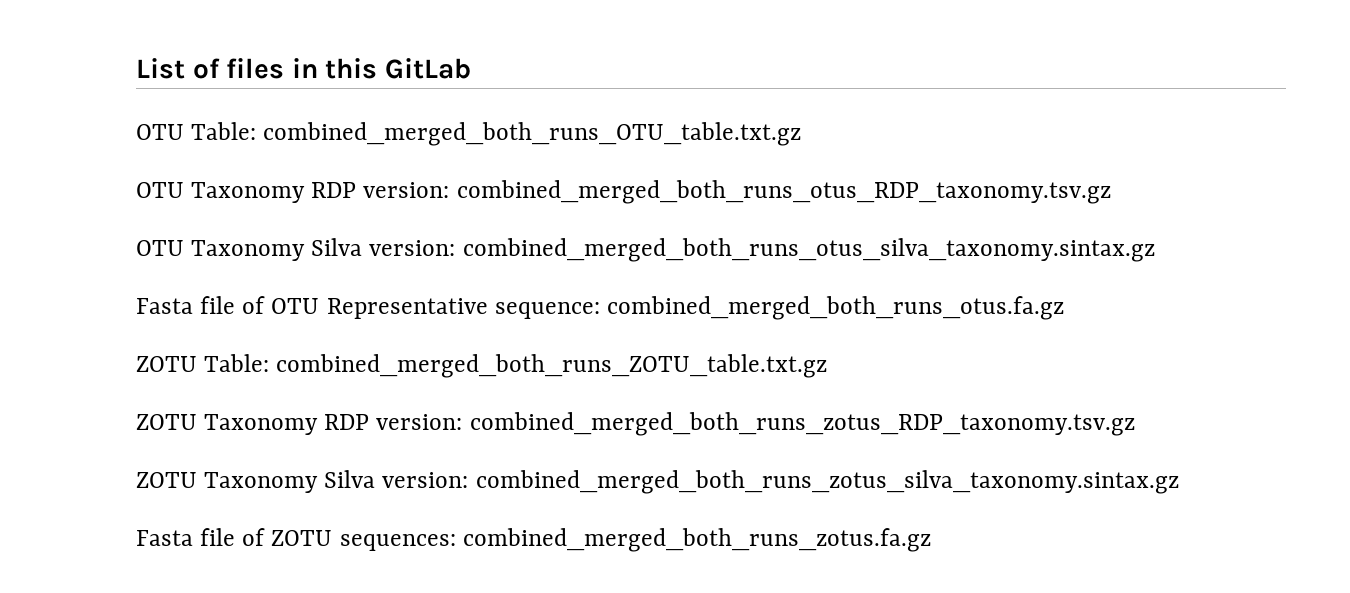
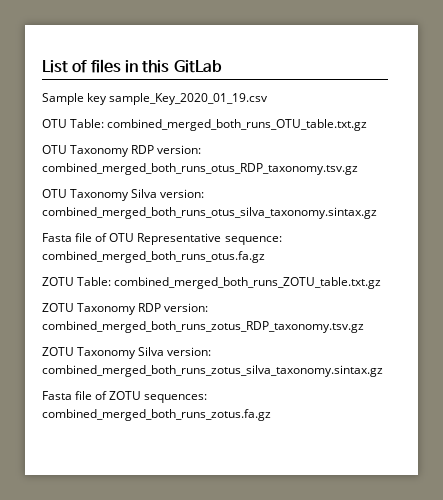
+ Sample key sample_Key_2020_01_19.csv

